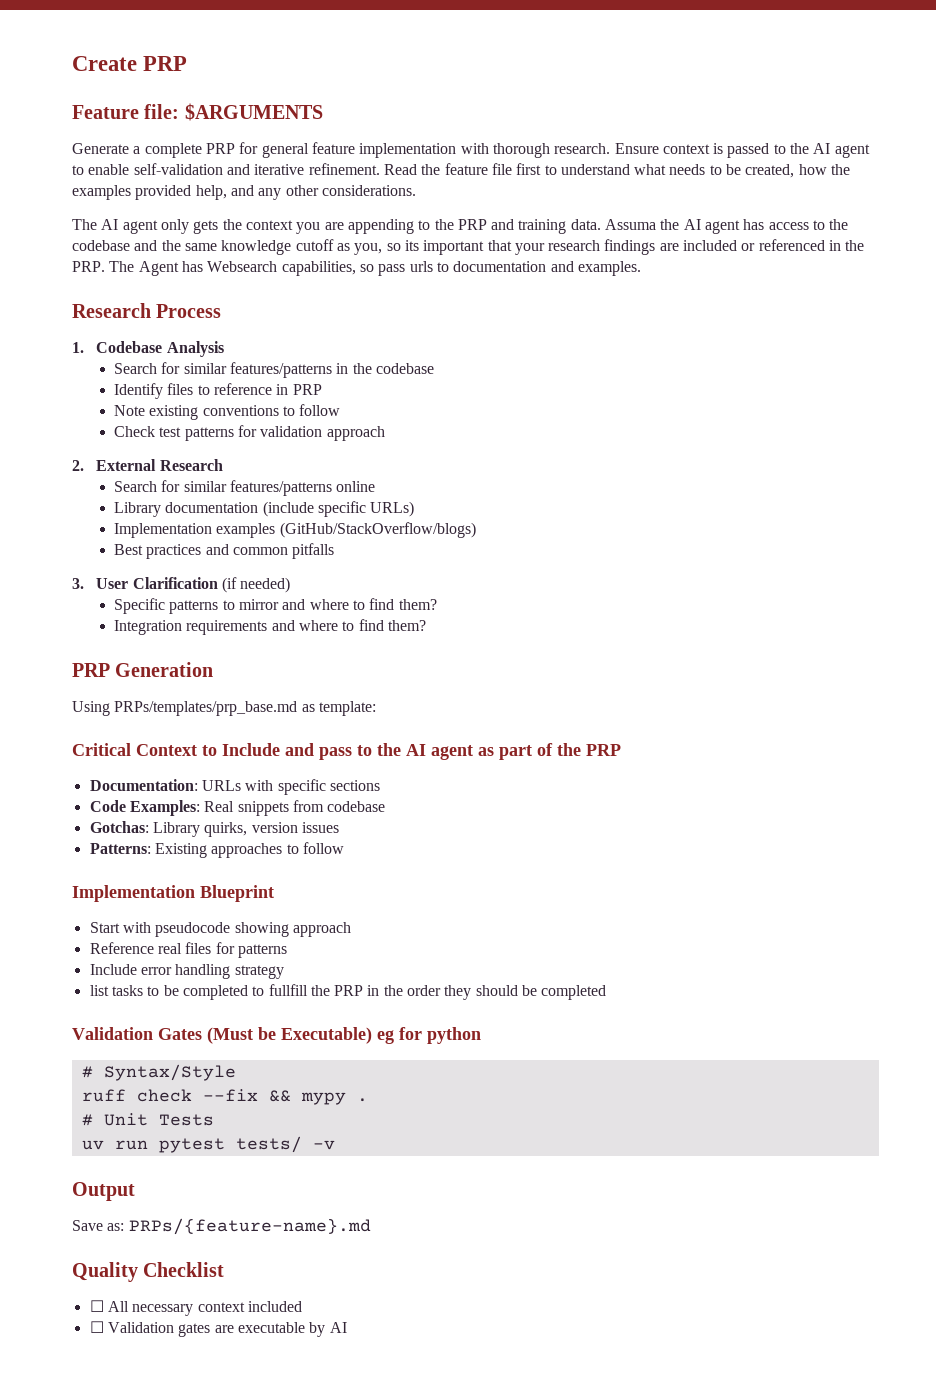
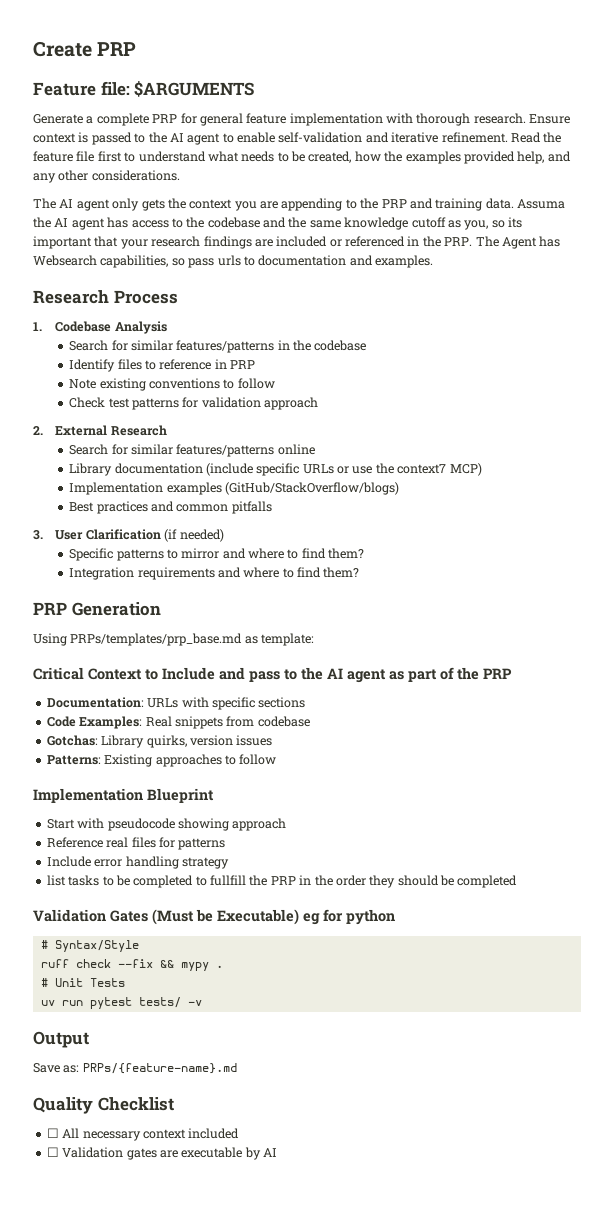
- Library documentation (include specific URLs)
+ Library documentation (include specific URLs or use the context7 MCP)

